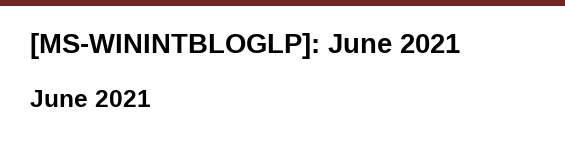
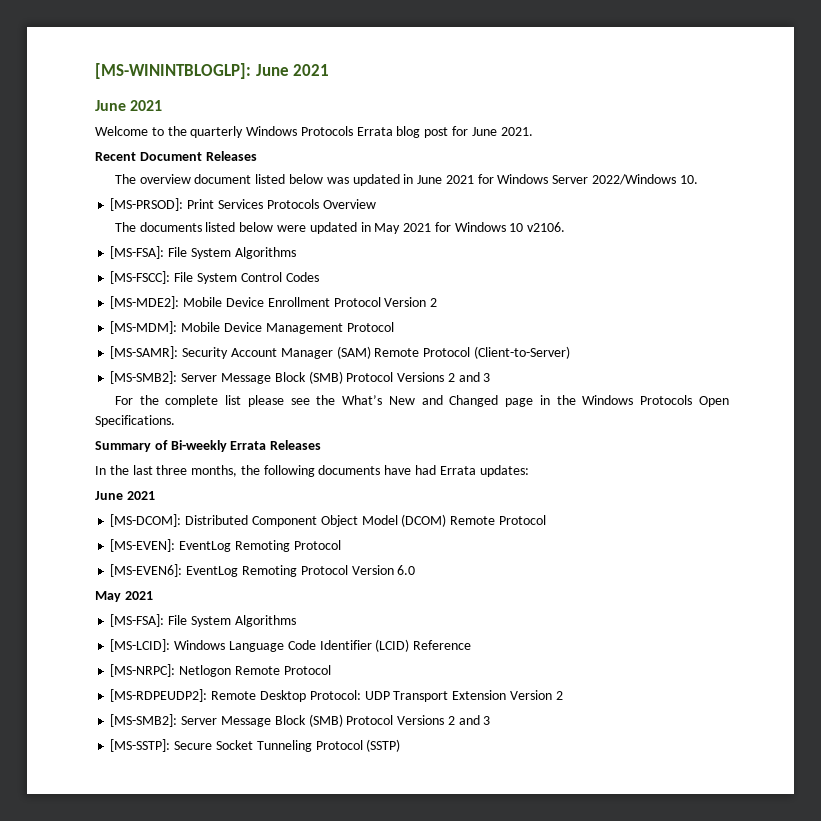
+ Welcome to the quarterly Windows Protocols Errata blog post for June 2021.
+ Recent Document Releases
+ The overview document listed below was updated in June 2021 for Windows Server 2022/Windows 10.
+ [MS-PRSOD]: Print Services Protocols Overview
+ The documents listed below were updated in May 2021 for Windows 10 v2106.
+ [MS-FSA]: File System Algorithms
+ [MS-FSCC]: File System Control Codes
+ [MS-MDE2]: Mobile Device Enrollment Protocol Version 2
+ [MS-MDM]: Mobile Device Management Protocol
+ [MS-SAMR]: Security Account Manager (SAM) Remote Protocol (Client-to-Server)
+ [MS-SMB2]: Server Message Block (SMB) Protocol Versions 2 and 3
+ For the complete list please see the What’s New and Changed page in the Windows Protocols Open Specifications.
+ Summary of Bi-weekly Errata Releases
+ In the last three months, the following documents have had Errata updates:
+ June 2021
+ [MS-DCOM]: Distributed Component Object Model (DCOM) Remote Protocol
+ [MS-EVEN]: EventLog Remoting Protocol
+ [MS-EVEN6]: EventLog Remoting Protocol Version 6.0
+ May 2021
+ [MS-FSA]: File System Algorithms
+ [MS-LCID]: Windows Language Code Identifier (LCID) Reference
+ [MS-NRPC]: Netlogon Remote Protocol
+ [MS-RDPEUDP2]: Remote Desktop Protocol: UDP Transport Extension Version 2
+ [MS-SMB2]: Server Message Block (SMB) Protocol Versions 2 and 3
+ [MS-SSTP]: Secure Socket Tunneling Protocol (SSTP)

